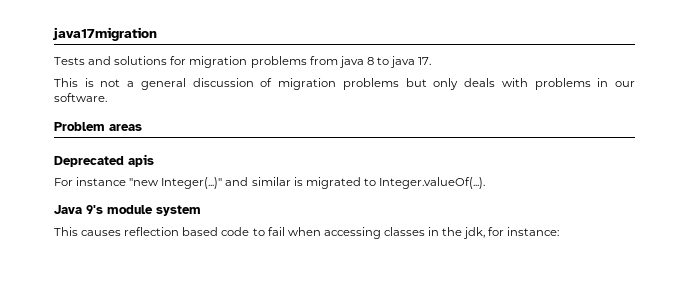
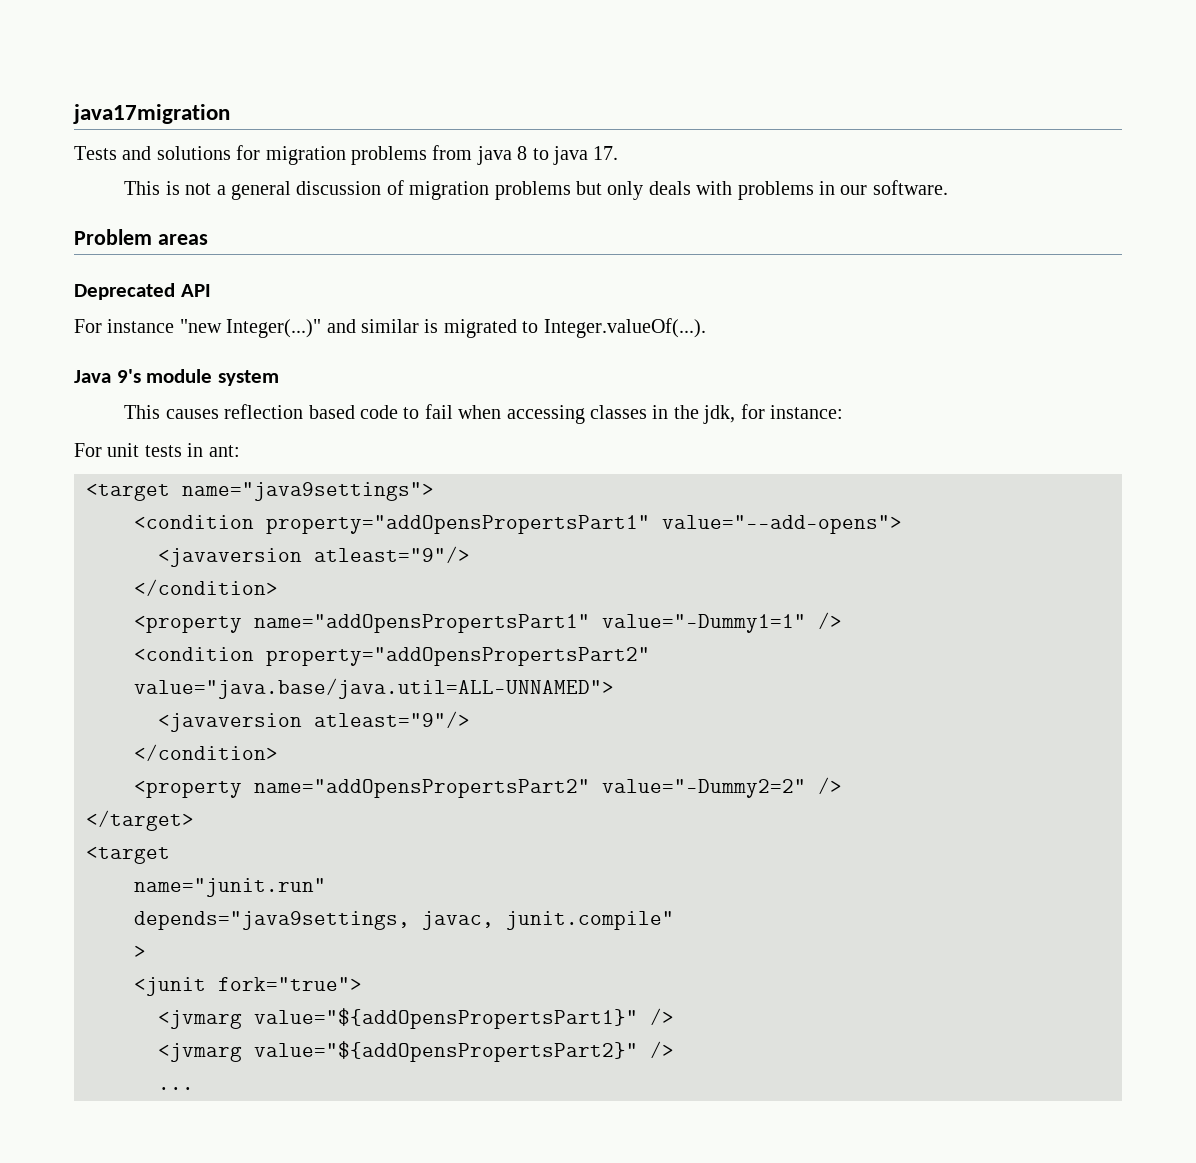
- Deprecated apis
+ Deprecated API
+ For unit tests in ant:
+ <target name="java9settings">
+ <condition property="addOpensPropertsPart1" value="--add-opens">
+ <javaversion atleast="9"/>
+ </condition>
+ <property name="addOpensPropertsPart1" value="-Dummy1=1" />
+ <condition property="addOpensPropertsPart2" value="java.base/java.util=ALL-UNNAMED">
+ <javaversion atleast="9"/>
+ </condition>
+ <property name="addOpensPropertsPart2" value="-Dummy2=2" />
+ </target>
+ <target
+ name="junit.run"
+ depends="java9settings, javac, junit.compile"
+ >
+ <junit fork="true">
+ <jvmarg value="${addOpensPropertsPart1}" />
+ <jvmarg value="${addOpensPropertsPart2}" />
+ ...

